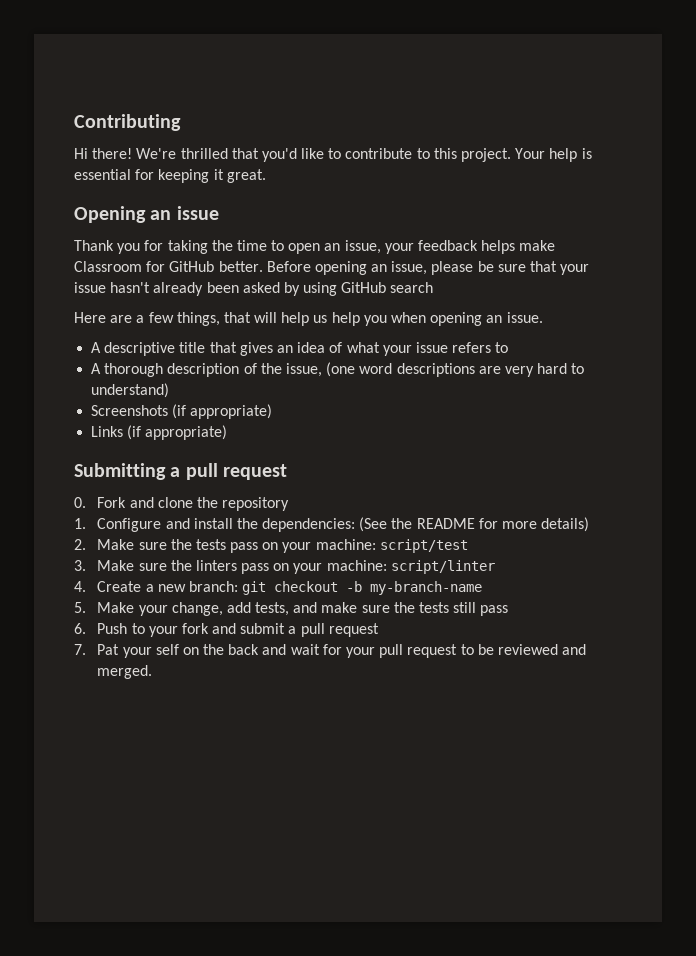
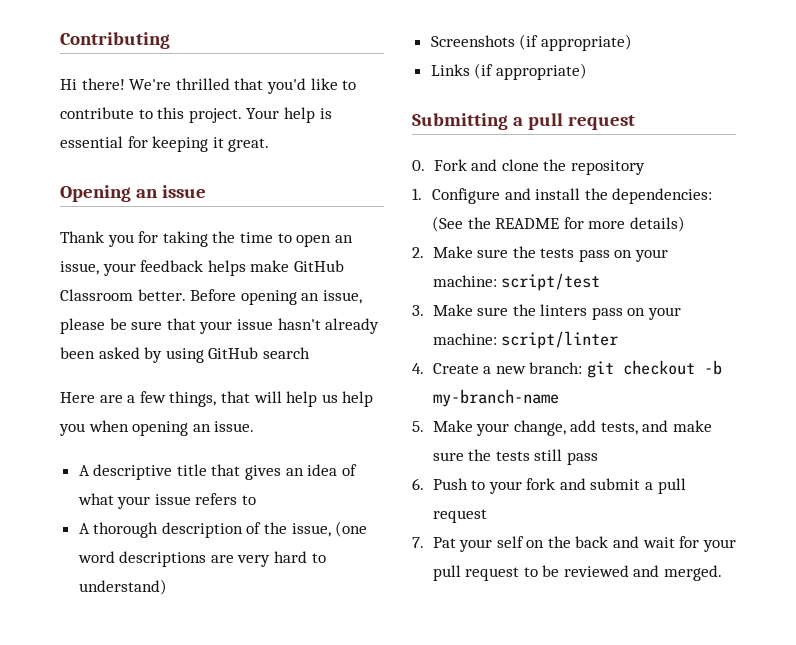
- Thank you for taking the time to open an issue, your feedback helps make Classroom for GitHub better.
+ Thank you for taking the time to open an issue, your feedback helps make GitHub Classroom better.

